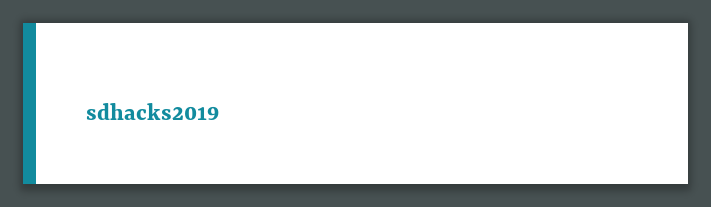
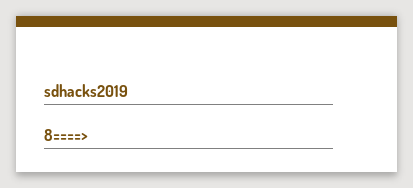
+ 8====>

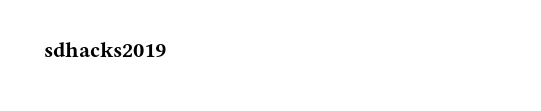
- 8====>

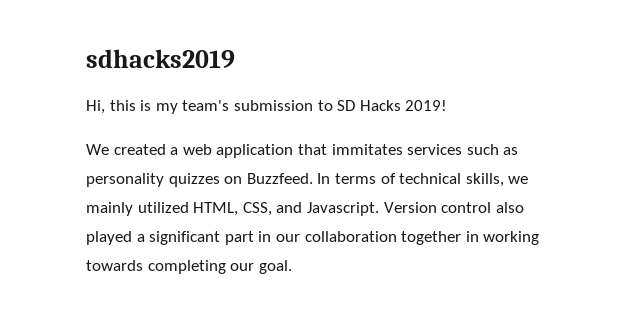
+ Hi, this is my team's submission to SD Hacks 2019!
+ We created a web application that immitates services such as personality quizzes on Buzzfeed. In terms of technical skills, we mainly utilized HTML, CSS, and Javascript. Version control also played a significant part in our collaboration together in working towards completing our goal.

